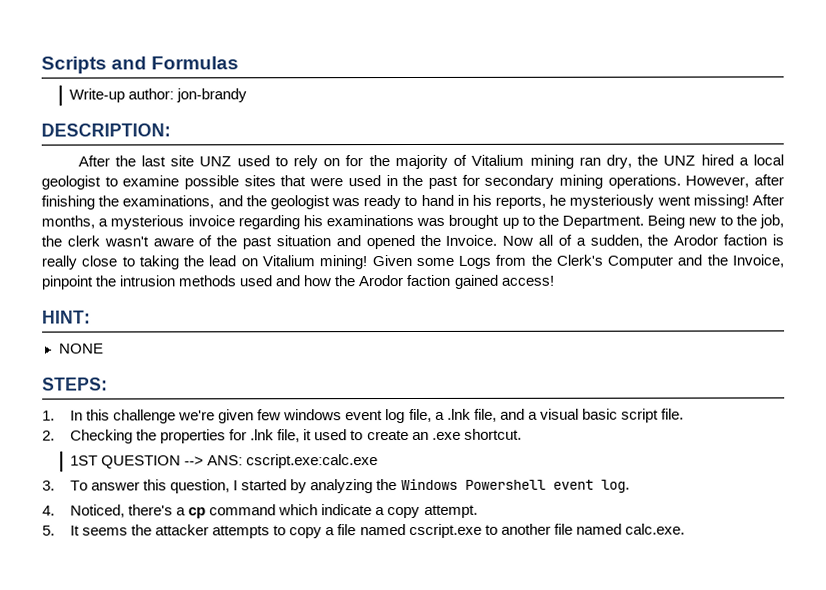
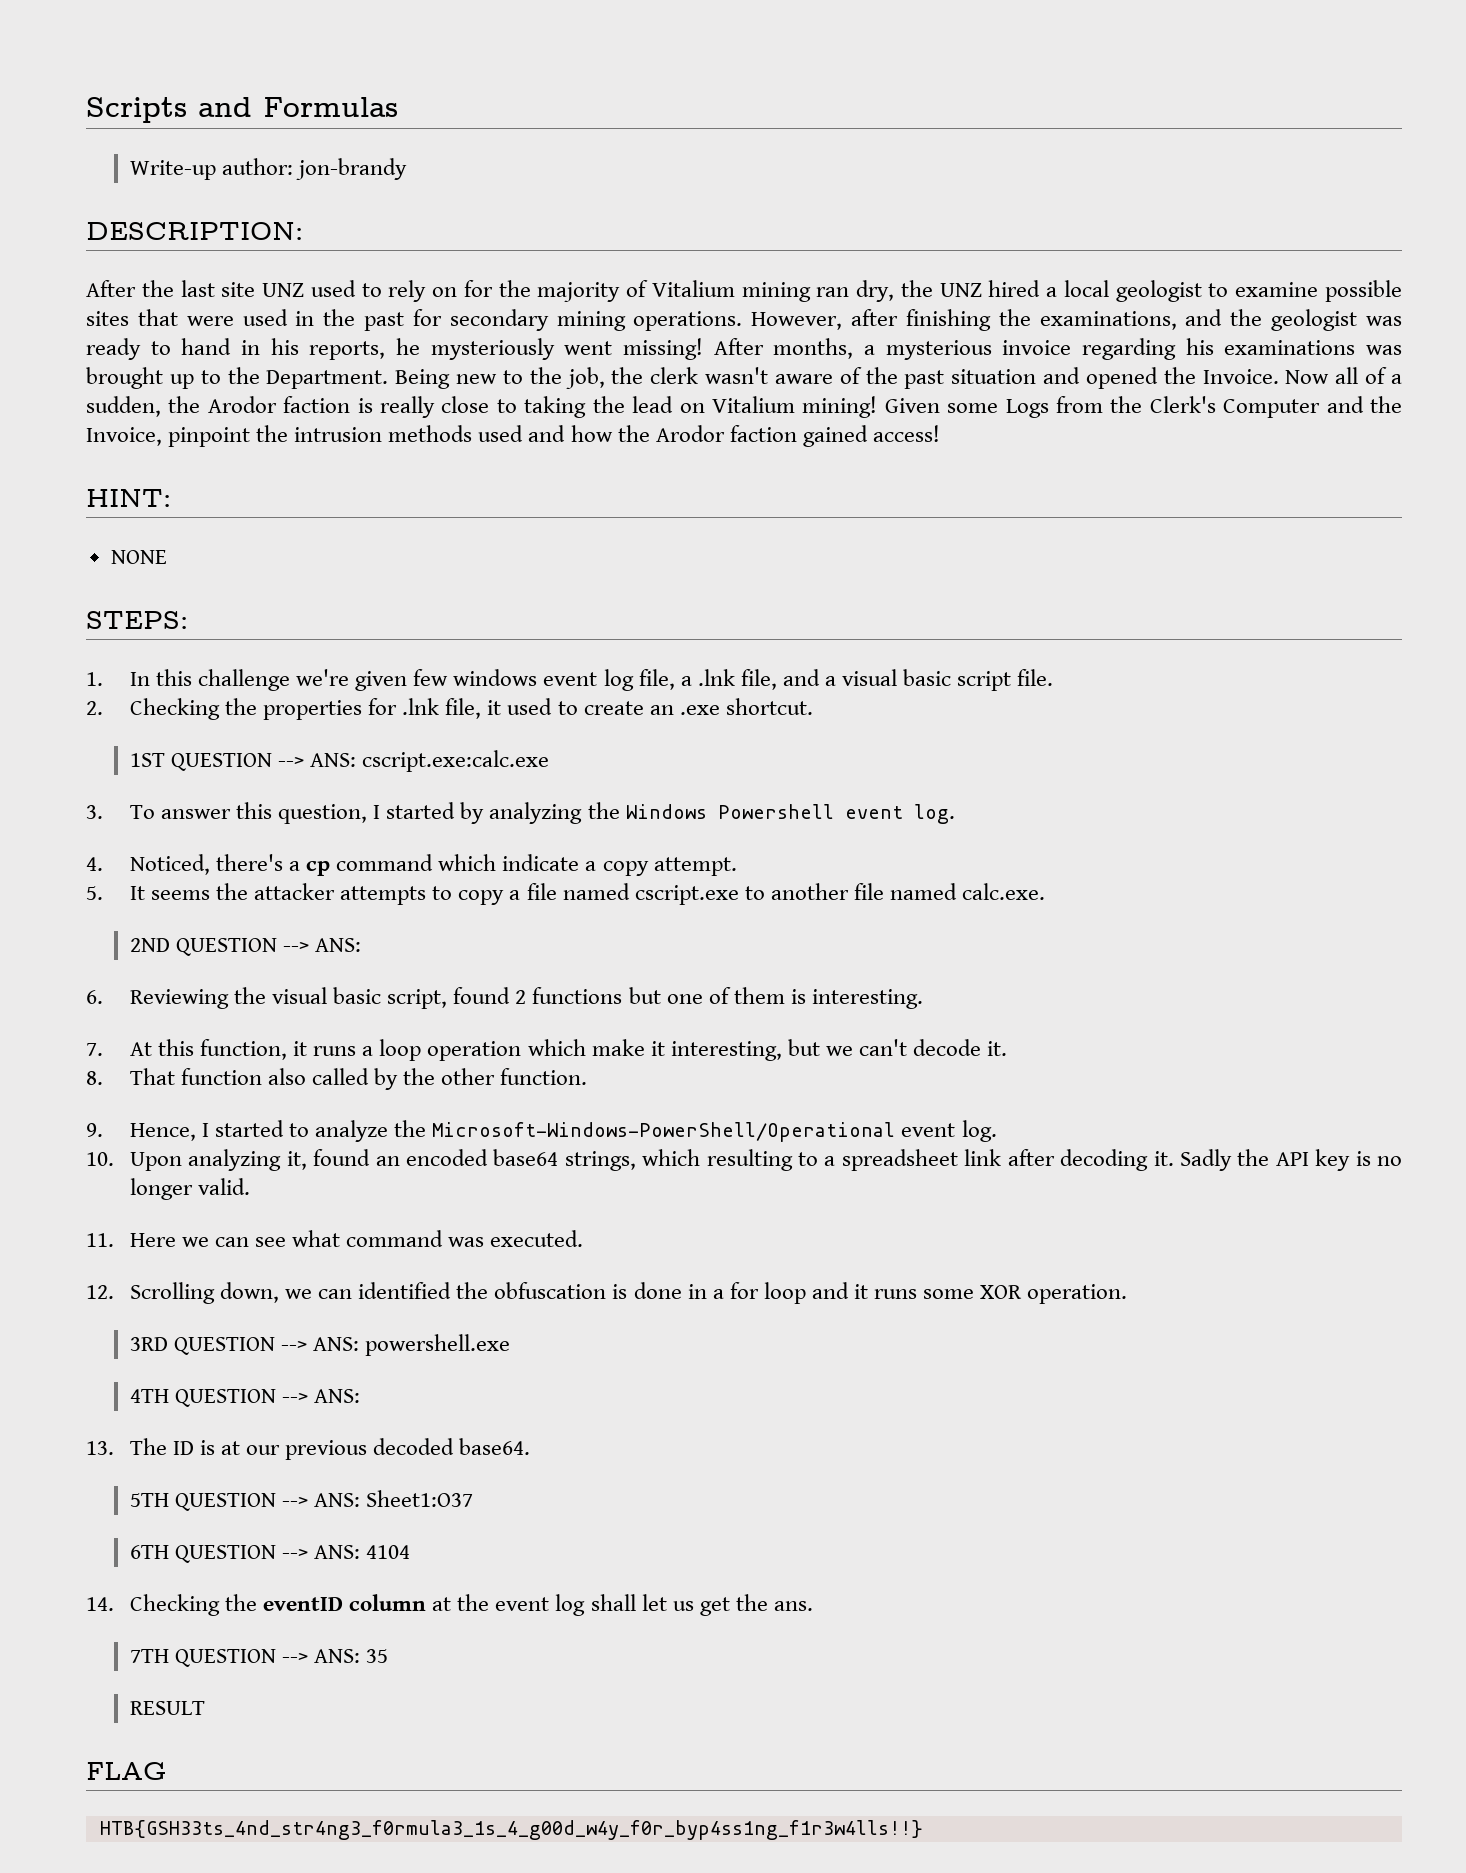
+ 2ND QUESTION --> ANS:
+ 6. Reviewing the visual basic script, found 2 functions but one of them is interesting.
+ 7. At this function, it runs a loop operation which make it interesting, but we can't decode it.
+ 8. That function also called by the other function.
+ 9. Hence, I started to analyze the Microsoft-Windows-PowerShell/Operational event log.
+ 10. Upon analyzing it, found an encoded base64 strings, which resulting to a spreadsheet link after decoding it. Sadly the API key is no longer valid.
+ 11. Here we can see what command was executed.
+ 12. Scrolling down, we can identified the obfuscation is done in a for loop and it runs some XOR operation.
+ 3RD QUESTION --> ANS: powershell.exe
+ 4TH QUESTION --> ANS:
+ 13. The ID is at our previous decoded base64.
+ 5TH QUESTION --> ANS: Sheet1:O37
+ 6TH QUESTION --> ANS: 4104
+ 14. Checking the eventID column at the event log shall let us get the ans.
+ 7TH QUESTION --> ANS: 35
+ RESULT
+ FLAG
+ HTB{GSH33ts_4nd_str4ng3_f0rmula3_1s_4_g00d_w4y_f0r_byp4ss1ng_f1r3w4lls!!}

